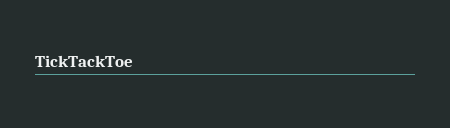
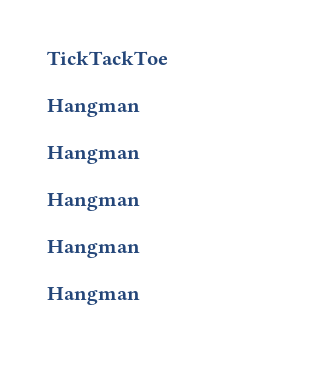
  TickTackToe
+ Hangman
+ Hangman
+ Hangman
+ Hangman
+ Hangman

